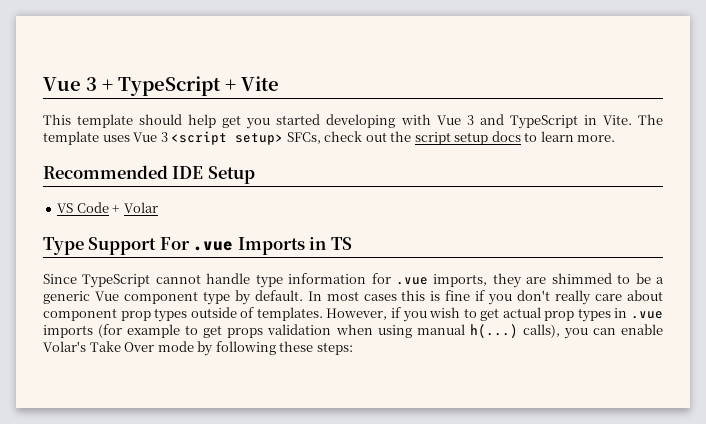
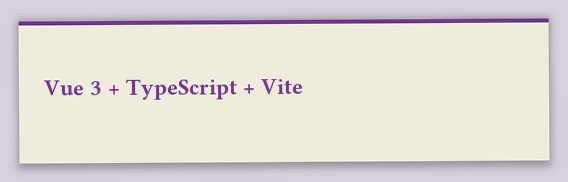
- This template should help get you started developing with Vue 3 and TypeScript in Vite. The template uses Vue 3 <script setup> SFCs, check out the script setup docs to learn more.
- Recommended IDE Setup
- VS Code + Volar
- Type Support For .vue Imports in TS
- Since TypeScript cannot handle type information for .vue imports, they are shimmed to be a generic Vue component type by default. In most cases this is fine if you don't really care about component prop types outside of templates. However, if you wish to get actual prop types in .vue imports (for example to get props validation when using manual h(...) calls), you can enable Volar's Take Over mode by following these steps:

